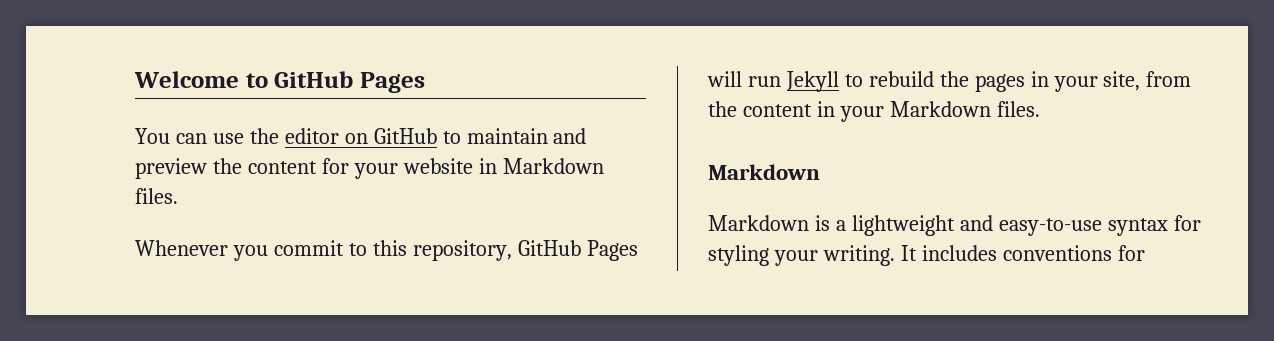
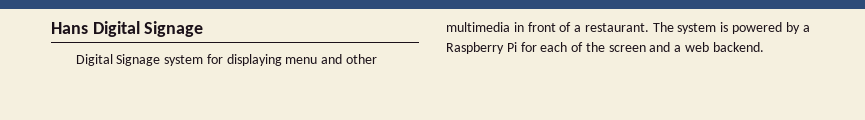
- Welcome to GitHub Pages
- You can use the editor on GitHub to maintain and preview the content for your website in Markdown files.
- Whenever you commit to this repository, GitHub Pages will run Jekyll to rebuild the pages in your site, from the content in your Markdown files.
- Markdown
- Markdown is a lightweight and easy-to-use syntax for styling your writing. It includes conventions for
+ Hans Digital Signage
+ Digital Signage system for displaying menu and other multimedia in front of a restaurant. The system is powered by a Raspberry Pi for each of the screen and a web backend.

